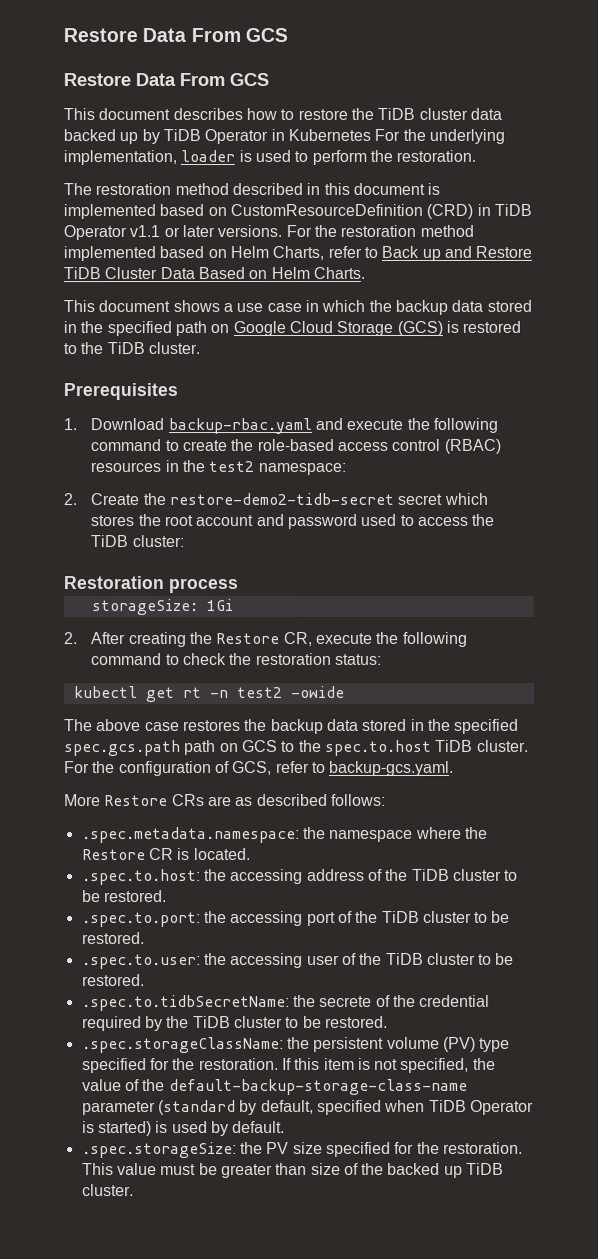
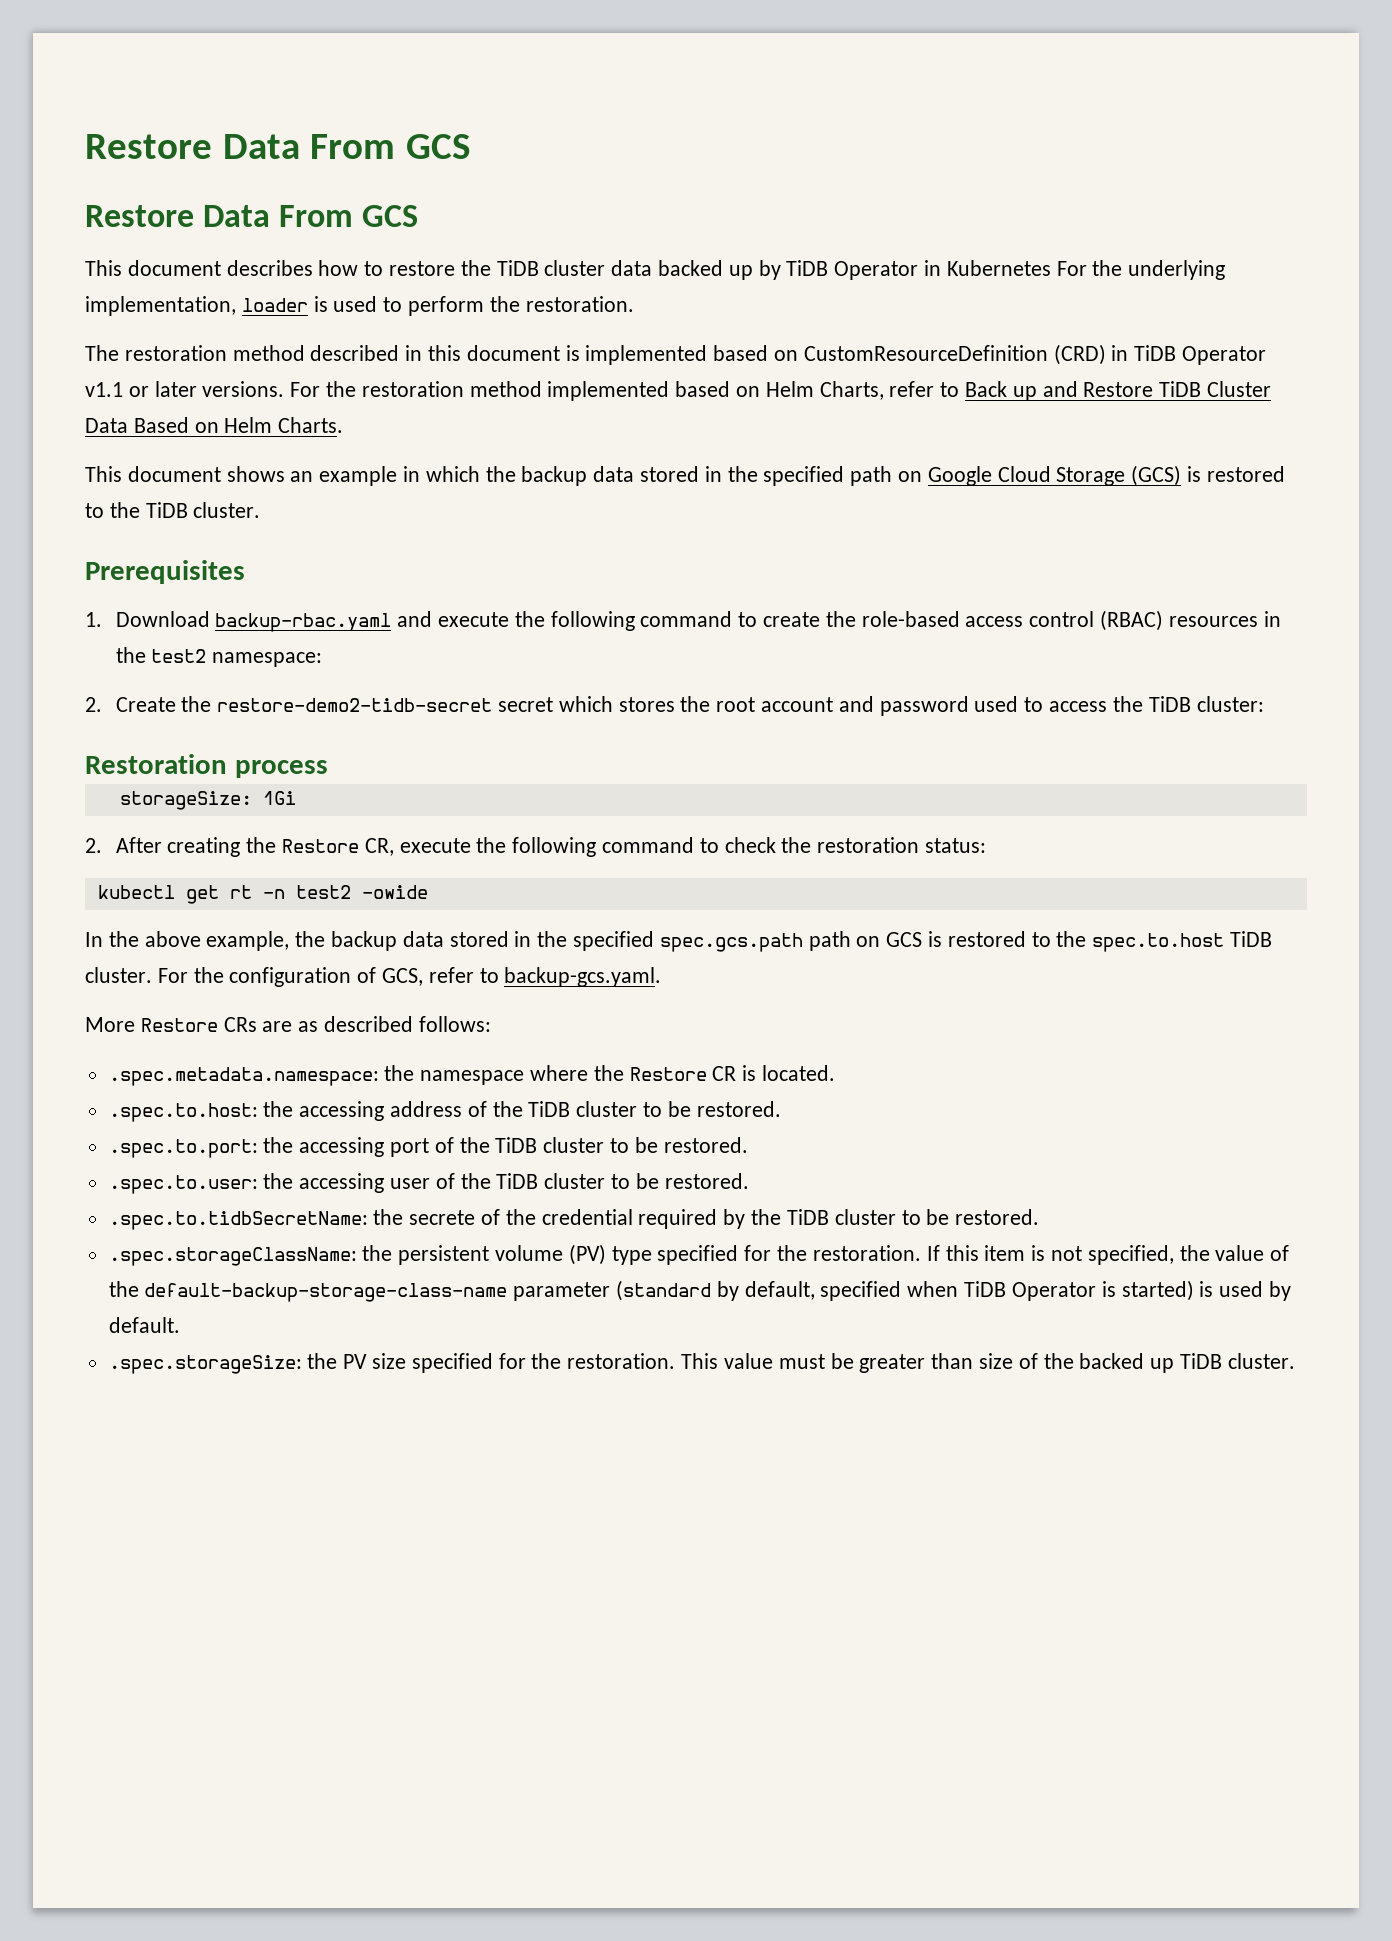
- This document shows a use case in which the backup data stored in the specified path on Google Cloud Storage (GCS) is restored to the TiDB cluster.
+ This document shows an example in which the backup data stored in the specified path on Google Cloud Storage (GCS) is restored to the TiDB cluster.
- The above case restores the backup data stored in the specified spec.gcs.path path on GCS to the spec.to.host TiDB cluster.
+ In the above example, the backup data stored in the specified spec.gcs.path path on GCS is restored to the spec.to.host TiDB cluster.

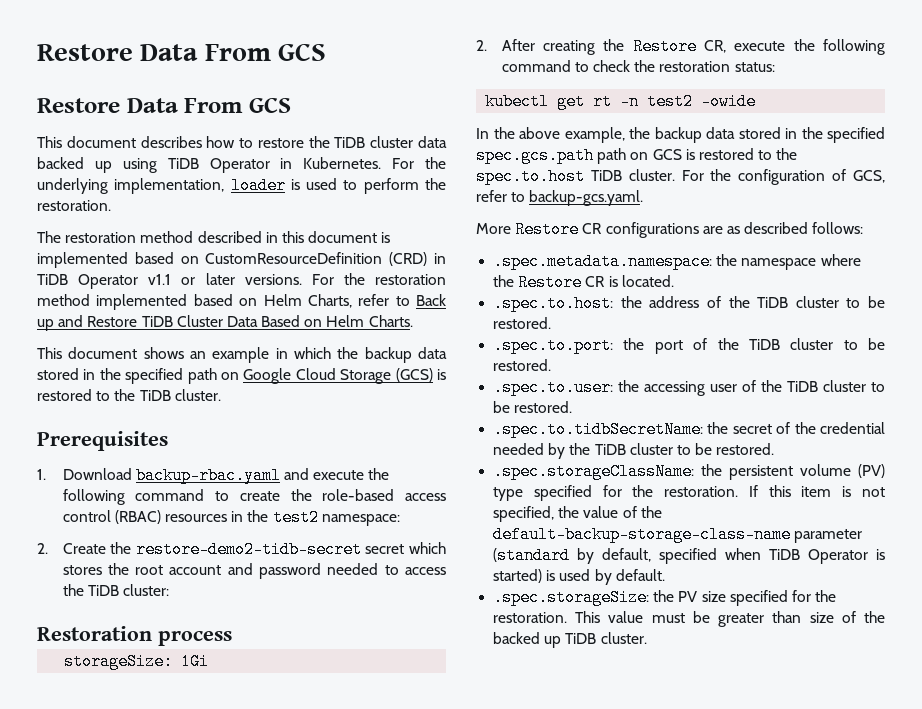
- This document describes how to restore the TiDB cluster data backed up by TiDB Operator in Kubernetes For the underlying implementation, loader is used to perform the restoration.
+ This document describes how to restore the TiDB cluster data backed up using TiDB Operator in Kubernetes. For the underlying implementation, loader is used to perform the restoration.
- 2. Create the restore-demo2-tidb-secret secret which stores the root account and password used to access the TiDB cluster:
+ 2. Create the restore-demo2-tidb-secret secret which stores the root account and password needed to access the TiDB cluster:
- More Restore CRs are as described follows:
+ More Restore CR configurations are as described follows:
- .spec.to.host: the accessing address of the TiDB cluster to be restored.
+ .spec.to.host: the address of the TiDB cluster to be restored.
- .spec.to.port: the accessing port of the TiDB cluster to be restored.
+ .spec.to.port: the port of the TiDB cluster to be restored.
- .spec.to.tidbSecretName: the secrete of the credential required by the TiDB cluster to be restored.
+ .spec.to.tidbSecretName: the secret of the credential needed by the TiDB cluster to be restored.

